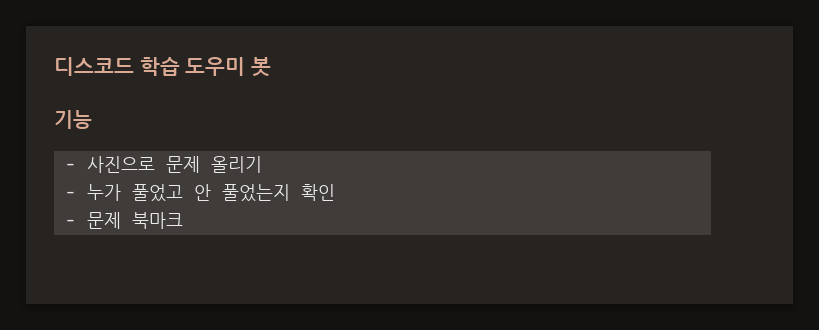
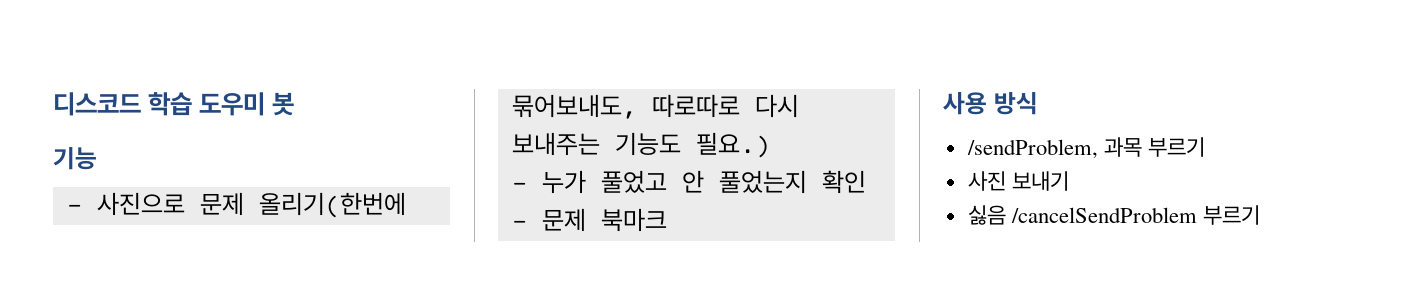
- - 사진으로 문제 올리기
+ - 사진으로 문제 올리기(한번에 묶어보내도, 따로따로 다시 보내주는 기능도 필요.)
+ 사용 방식
+ /sendProblem, 과목 부르기
+ 사진 보내기
+ 싫음 /cancelSendProblem 부르기

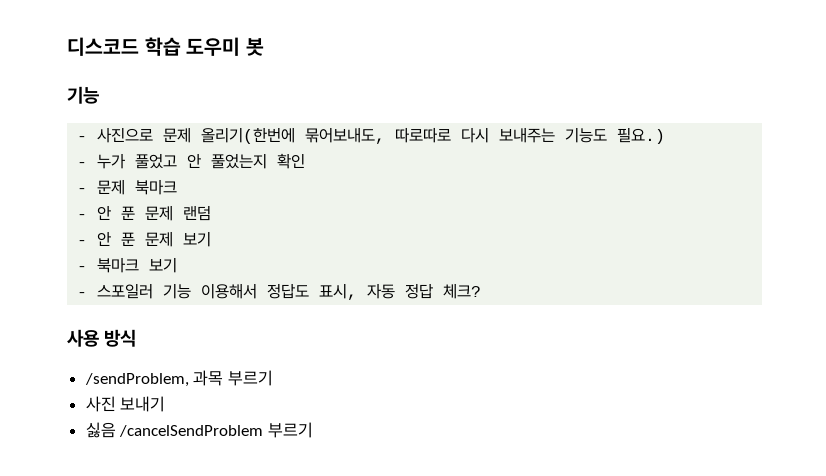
+ - 안 푼 문제 랜덤
+ - 안 푼 문제 보기
+ - 북마크 보기
+ - 스포일러 기능 이용해서 정답도 표시, 자동 정답 체크?

